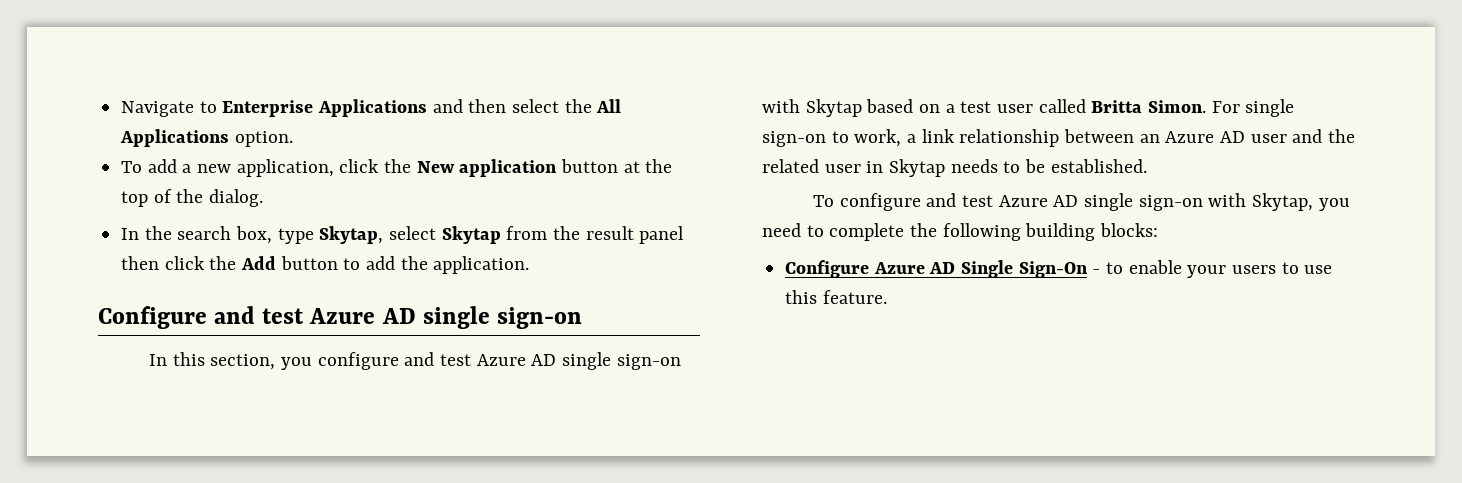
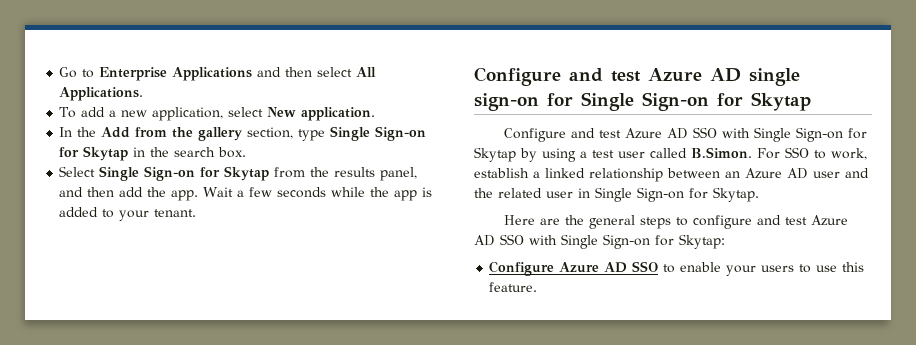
- Navigate to Enterprise Applications and then select the All Applications option.
+ Go to Enterprise Applications and then select All Applications.
- To add a new application, click the New application button at the top of the dialog.
- In the search box, type Skytap, select Skytap from the result panel then click the Add button to add the application.
+ To add a new application, select New application.
+ In the Add from the gallery section, type Single Sign-on for Skytap in the search box.
+ Select Single Sign-on for Skytap from the results panel, and then add the app. Wait a few seconds while the app is added to your tenant.
- Configure and test Azure AD single sign-on
- In this section, you configure and test Azure AD single sign-on with Skytap based on a test user called Britta Simon. For single sign-on to work, a link relationship between an Azure AD user and the related user in Skytap needs to be established.
- To configure and test Azure AD single sign-on with Skytap, you need to complete the following building blocks:
+ Configure and test Azure AD single sign-on for Single Sign-on for Skytap
+ Configure and test Azure AD SSO with Single Sign-on for Skytap by using a test user called B.Simon. For SSO to work, establish a linked relationship between an Azure AD user and the related user in Single Sign-on for Skytap.
+ Here are the general steps to configure and test Azure AD SSO with Single Sign-on for Skytap:
- Configure Azure AD Single Sign-On - to enable your users to use this feature.
+ Configure Azure AD SSO to enable your users to use this feature.

